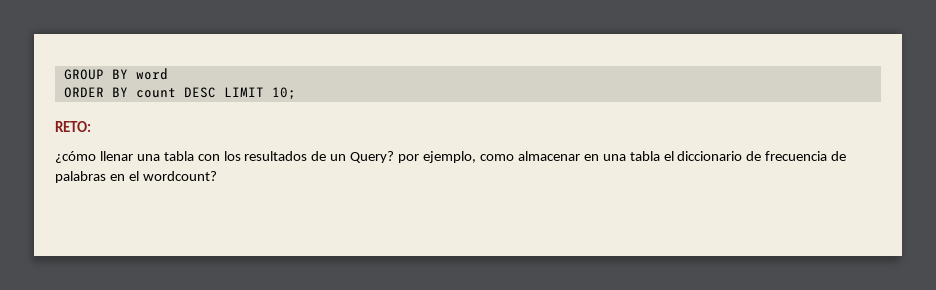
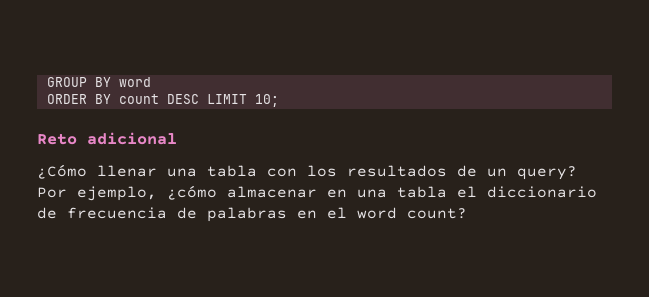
- RETO:
- ¿cómo llenar una tabla con los resultados de un Query? por ejemplo, como almacenar en una tabla el diccionario de frecuencia de palabras en el wordcount?
+ Reto adicional
+ ¿Cómo llenar una tabla con los resultados de un query? Por ejemplo, ¿cómo almacenar en una tabla el diccionario de frecuencia de palabras en el word count?

